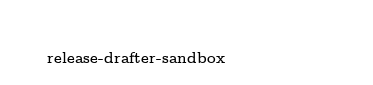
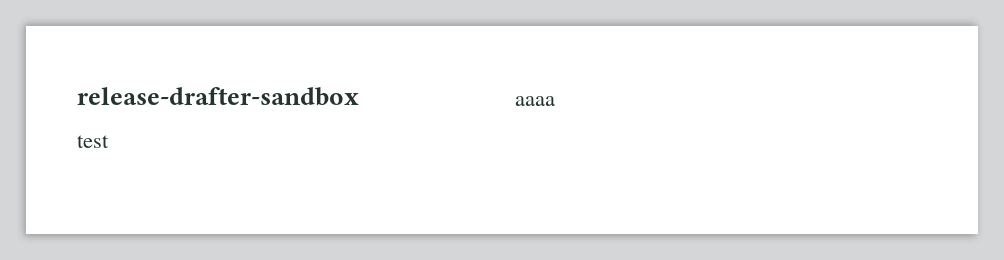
+ test
+ aaaa

